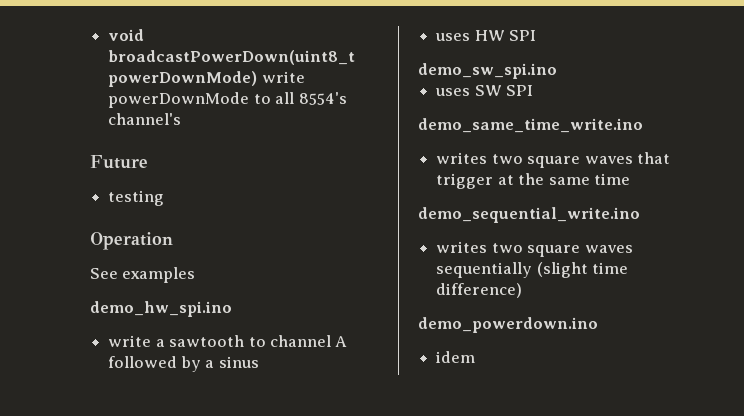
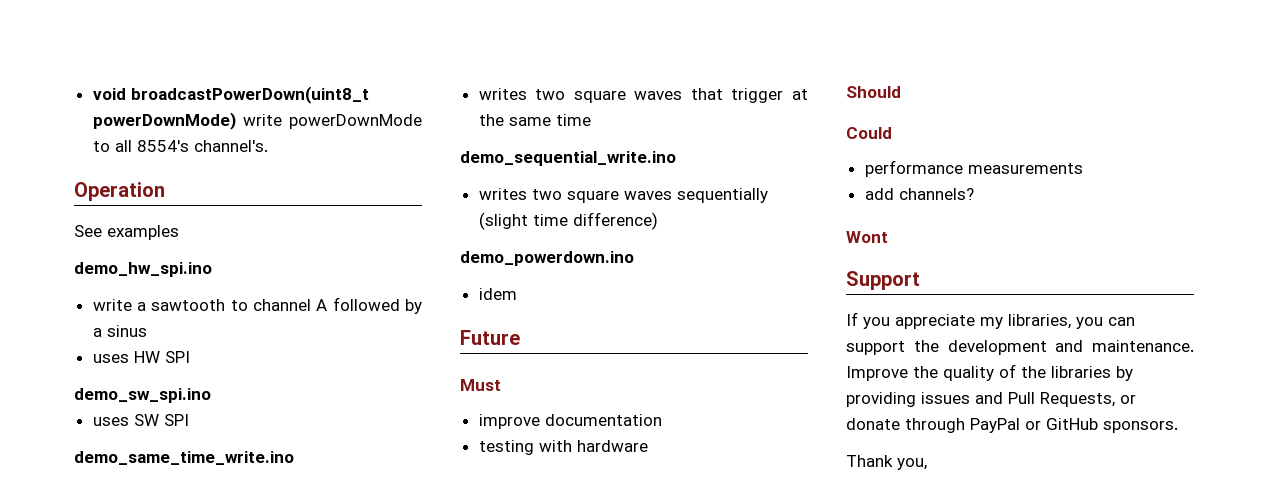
- void broadcastPowerDown(uint8_t powerDownMode) write powerDownMode to all 8554's channel's
- Future
- testing
+ void broadcastPowerDown(uint8_t powerDownMode) write powerDownMode to all 8554's channel's.
+ Future
+ Must
+ improve documentation
+ testing with hardware
+ Should
+ Could
+ performance measurements
+ add channels?
+ Wont
+ Support
+ If you appreciate my libraries, you can support the development and maintenance. Improve the quality of the libraries by providing issues and Pull Requests, or donate through PayPal or GitHub sponsors.
+ Thank you,

